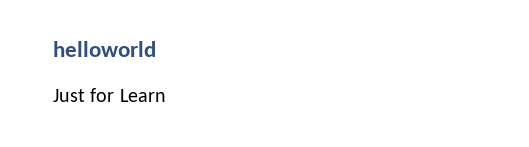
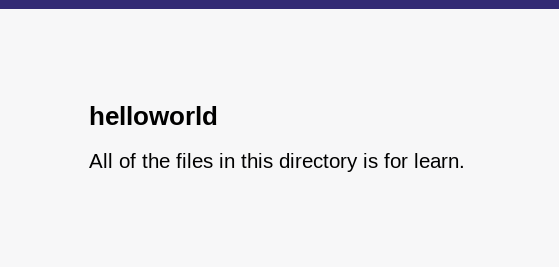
- Just for Learn
+ All of the files in this directory is for learn.

